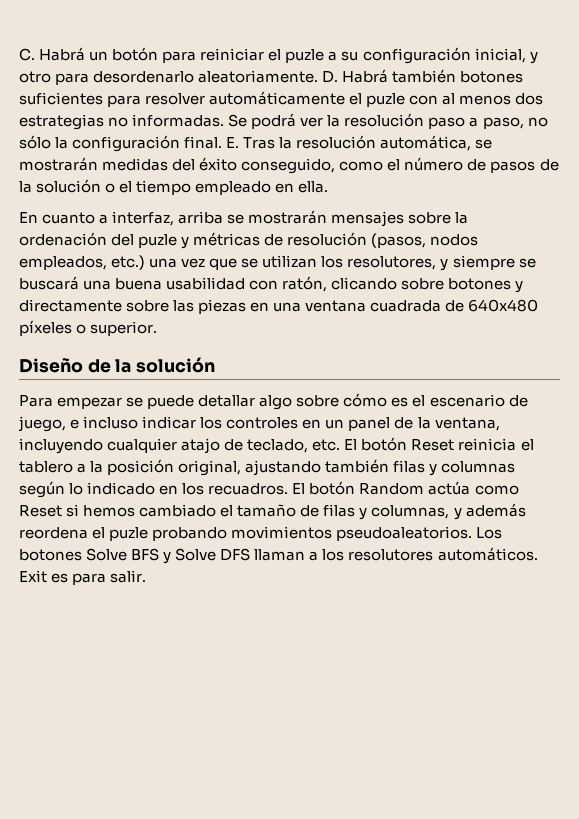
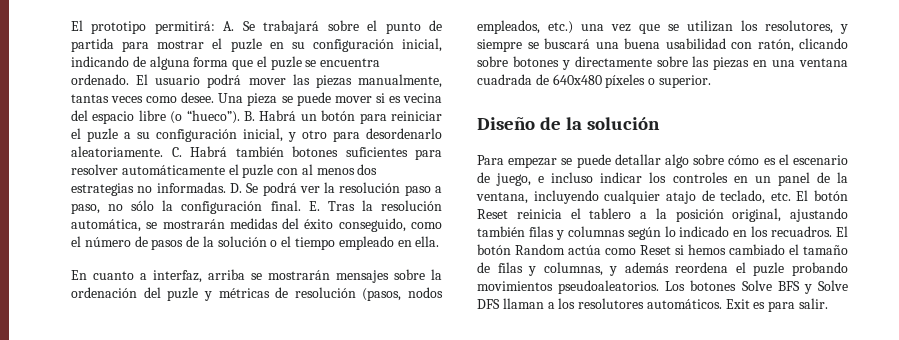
- C. Habrá un botón para reiniciar el puzle a su configuración inicial, y otro para desordenarlo aleatoriamente.
+ El prototipo permitirá: A. Se trabajará sobre el punto de partida para mostrar el puzle en su configuración inicial, indicando de alguna forma que el puzle se encuentra ordenado. El usuario podrá mover las piezas manualmente, tantas veces como desee. Una pieza se puede mover si es vecina del espacio libre (o “hueco”). B. Habrá un botón para reiniciar el puzle a su configuración inicial, y otro para desordenarlo aleatoriamente.
- D. Habrá también botones suficientes para resolver automáticamente el puzle con al menos dos estrategias no informadas.
+ C. Habrá también botones suficientes para resolver automáticamente el puzle con al menos dos estrategias no informadas.
- Se podrá ver la resolución paso a paso, no sólo la configuración final.
+ D. Se podrá ver la resolución paso a paso, no sólo la configuración final.

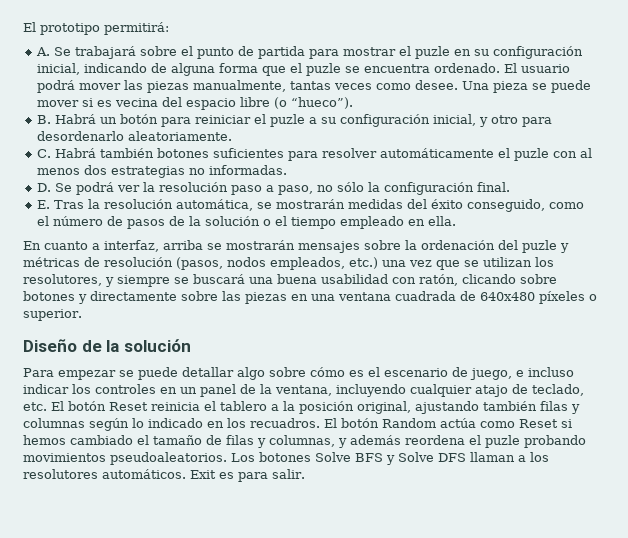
- El prototipo permitirá: A. Se trabajará sobre el punto de partida para mostrar el puzle en su configuración inicial, indicando de alguna forma que el puzle se encuentra ordenado.
+ El prototipo permitirá:
+ A. Se trabajará sobre el punto de partida para mostrar el puzle en su configuración inicial, indicando de alguna forma que el puzle se encuentra ordenado.
- Una pieza se puede mover si es vecina del espacio libre (o “hueco”). B. Habrá un botón para reiniciar el puzle a su configuración inicial, y otro para desordenarlo aleatoriamente. C. Habrá también botones suficientes para resolver automáticamente el puzle con al menos dos estrategias no informadas. D. Se podrá ver la resolución paso a paso, no sólo la configuración final. E. Tras la resolución automática, se mostrarán medidas del éxito conseguido, como el número de pasos de la solución o el tiempo empleado en ella.
+ Una pieza se puede mover si es vecina del espacio libre (o “hueco”).
+ B. Habrá un botón para reiniciar el puzle a su configuración inicial, y otro para desordenarlo aleatoriamente.
+ C. Habrá también botones suficientes para resolver automáticamente el puzle con al menos dos estrategias no informadas.
+ D. Se podrá ver la resolución paso a paso, no sólo la configuración final.
+ E. Tras la resolución automática, se mostrarán medidas del éxito conseguido, como el número de pasos de la solución o el tiempo empleado en ella.

